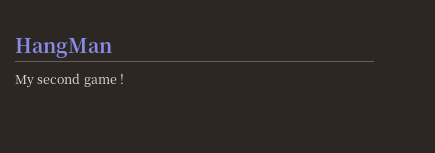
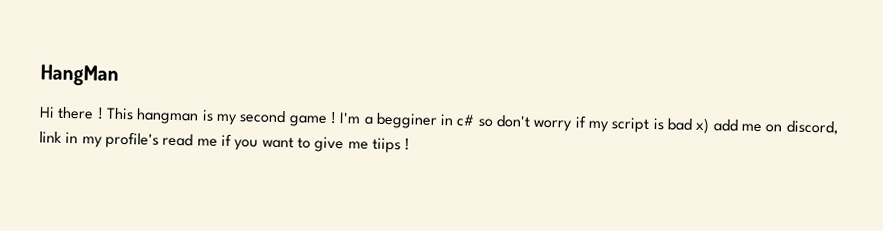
- My second game !
+ Hi there ! This hangman is my second game ! I'm a begginer in c# so don't worry if my script is bad x) add me on discord, link in my profile's read me if you want to give me tiips !

